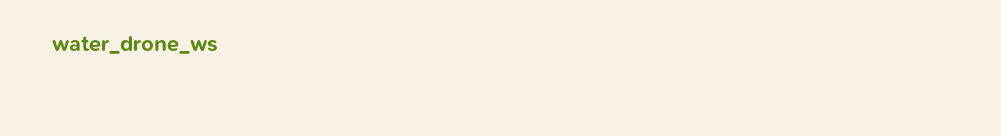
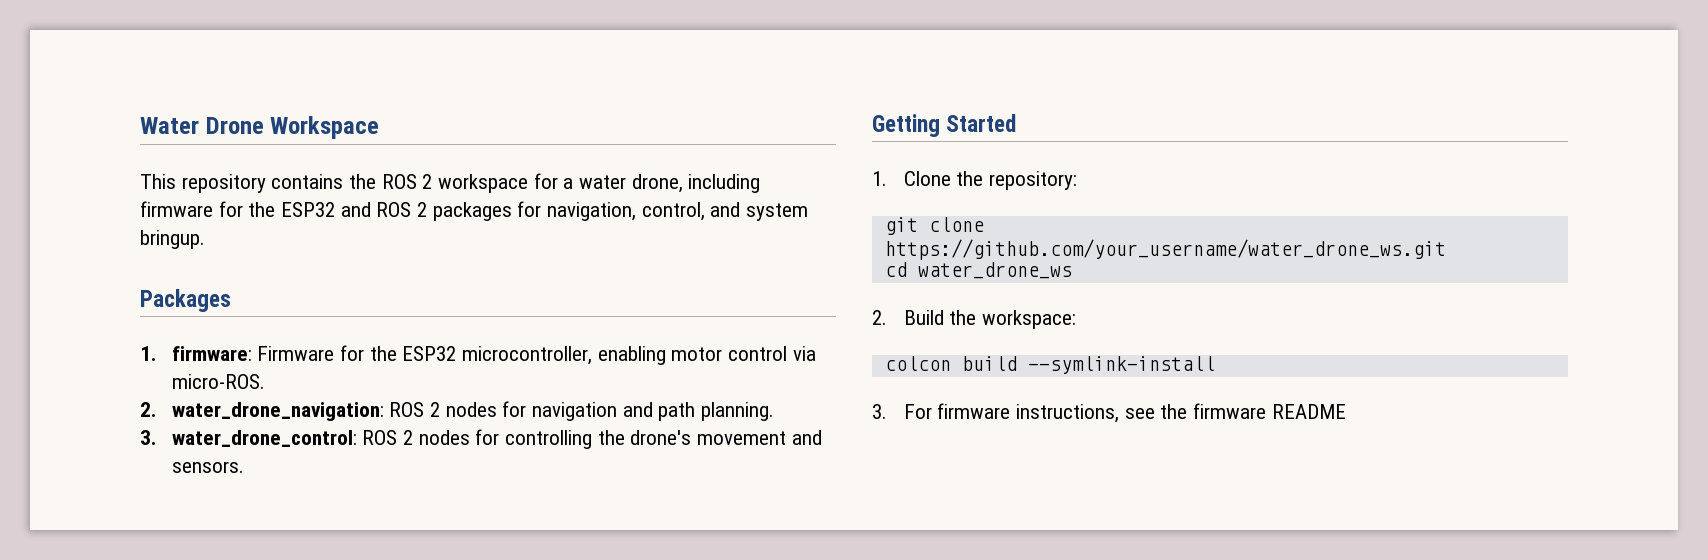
- water_drone_ws
+ Water Drone Workspace
+ This repository contains the ROS 2 workspace for a water drone, including firmware for the ESP32 and ROS 2 packages for navigation, control, and system bringup.
+ Packages
+ 1. firmware: Firmware for the ESP32 microcontroller, enabling motor control via micro-ROS.
+ 2. water_drone_navigation: ROS 2 nodes for navigation and path planning.
+ 3. water_drone_control: ROS 2 nodes for controlling the drone's movement and sensors.
+ Getting Started
+ 1. Clone the repository:
+ git clone https://github.com/your_username/water_drone_ws.git
+ cd water_drone_ws
+ 2. Build the workspace:
+ colcon build --symlink-install
+ 3. For firmware instructions, see the firmware README

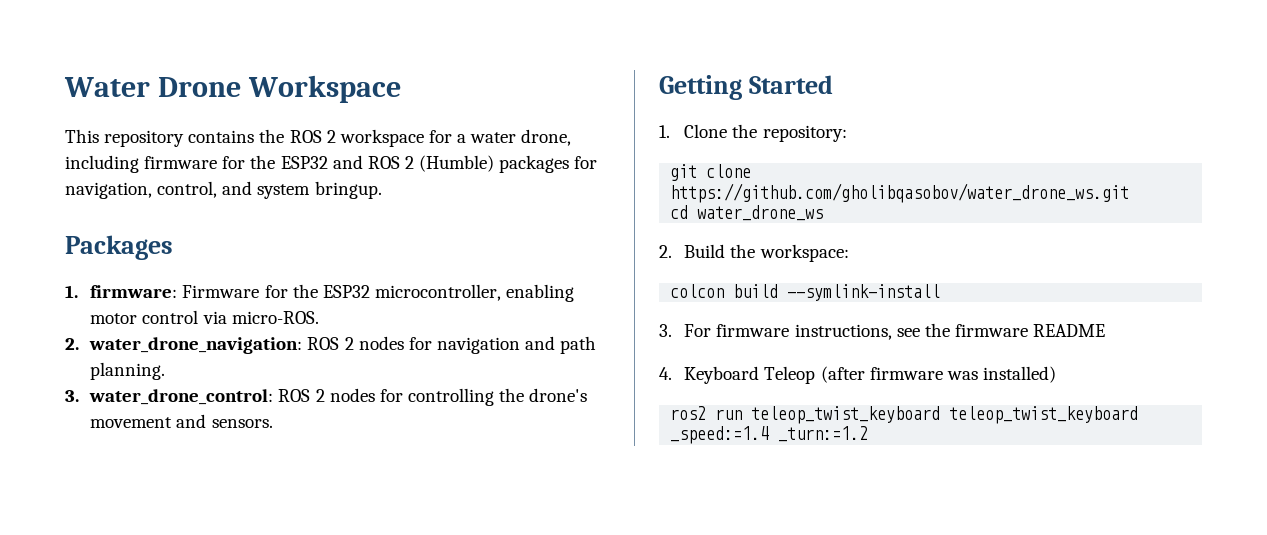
- This repository contains the ROS 2 workspace for a water drone, including firmware for the ESP32 and ROS 2 packages for navigation, control, and system bringup.
+ This repository contains the ROS 2 workspace for a water drone, including firmware for the ESP32 and ROS 2 (Humble) packages for navigation, control, and system bringup.
- git clone https://github.com/your_username/water_drone_ws.git
+ git clone https://github.com/gholibqasobov/water_drone_ws.git
+ 4. Keyboard Teleop (after firmware was installed)
+ ros2 run teleop_twist_keyboard teleop_twist_keyboard _speed:=1.4 _turn:=1.2

